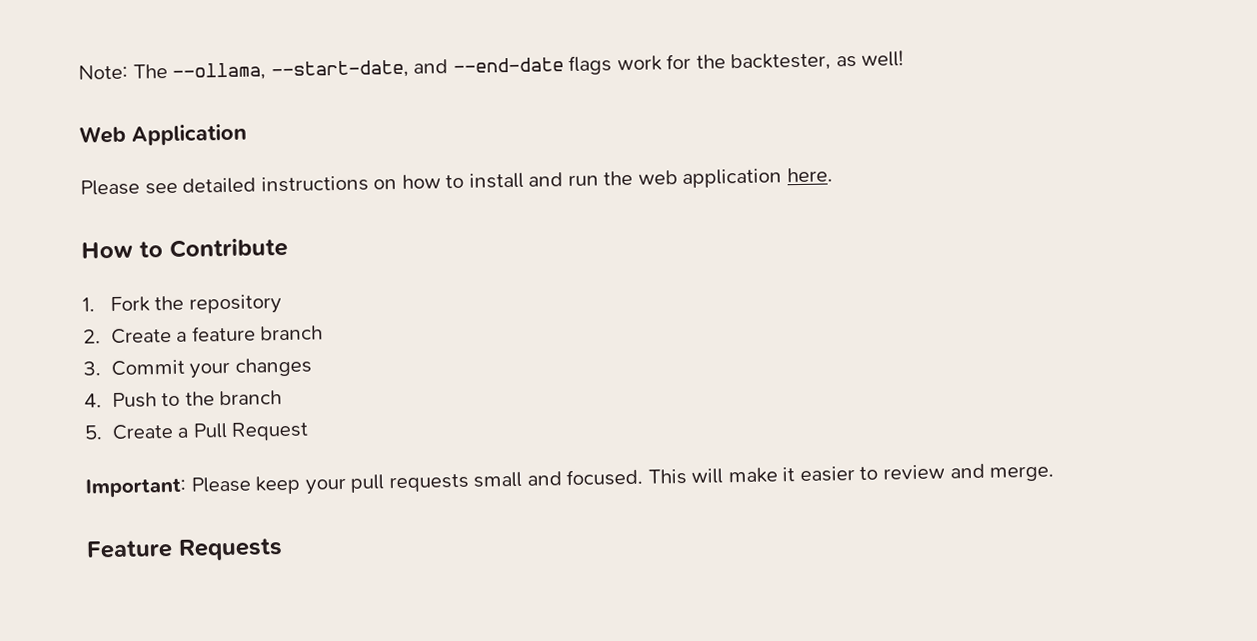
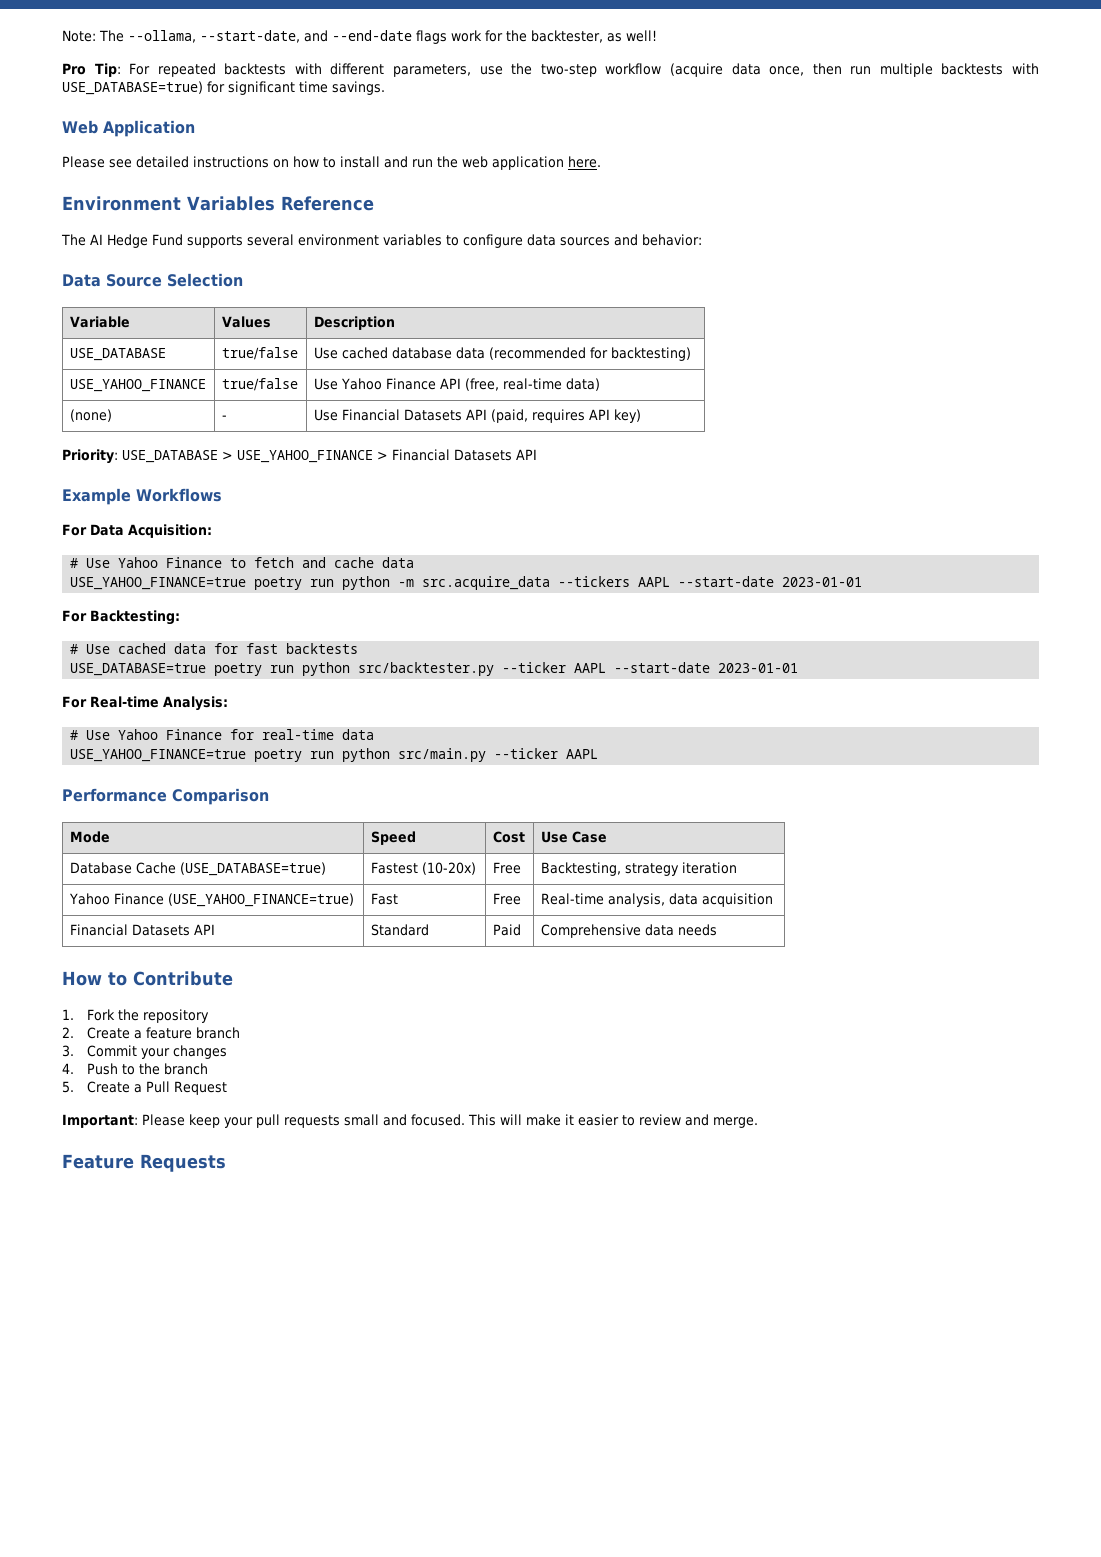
+ Pro Tip: For repeated backtests with different parameters, use the two-step workflow (acquire data once, then run multiple backtests with USE_DATABASE=true) for significant time savings.
+ Environment Variables Reference
+ The AI Hedge Fund supports several environment variables to configure data sources and behavior:
+ Data Source Selection
+ Variable | Values | Description
+ USE_DATABASE | true/false | Use cached database data (recommended for backtesting)
+ USE_YAHOO_FINANCE | true/false | Use Yahoo Finance API (free, real-time data)
+ (none) | - | Use Financial Datasets API (paid, requires API key)
+ Priority: USE_DATABASE > USE_YAHOO_FINANCE > Financial Datasets API
+ Example Workflows
+ For Data Acquisition:
+ # Use Yahoo Finance to fetch and cache data
+ USE_YAHOO_FINANCE=true poetry run python -m src.acquire_data --tickers AAPL --start-date 2023-01-01
+ For Backtesting:
+ # Use cached data for fast backtests
+ USE_DATABASE=true poetry run python src/backtester.py --ticker AAPL --start-date 2023-01-01
+ For Real-time Analysis:
+ # Use Yahoo Finance for real-time data
+ USE_YAHOO_FINANCE=true poetry run python src/main.py --ticker AAPL
+ Performance Comparison
+ Mode | Speed | Cost | Use Case
+ Database Cache (USE_DATABASE=true) | Fastest (10-20x) | Free | Backtesting, strategy iteration
+ Yahoo Finance (USE_YAHOO_FINANCE=true) | Fast | Free | Real-time analysis, data acquisition
+ Financial Datasets API | Standard | Paid | Comprehensive data needs

